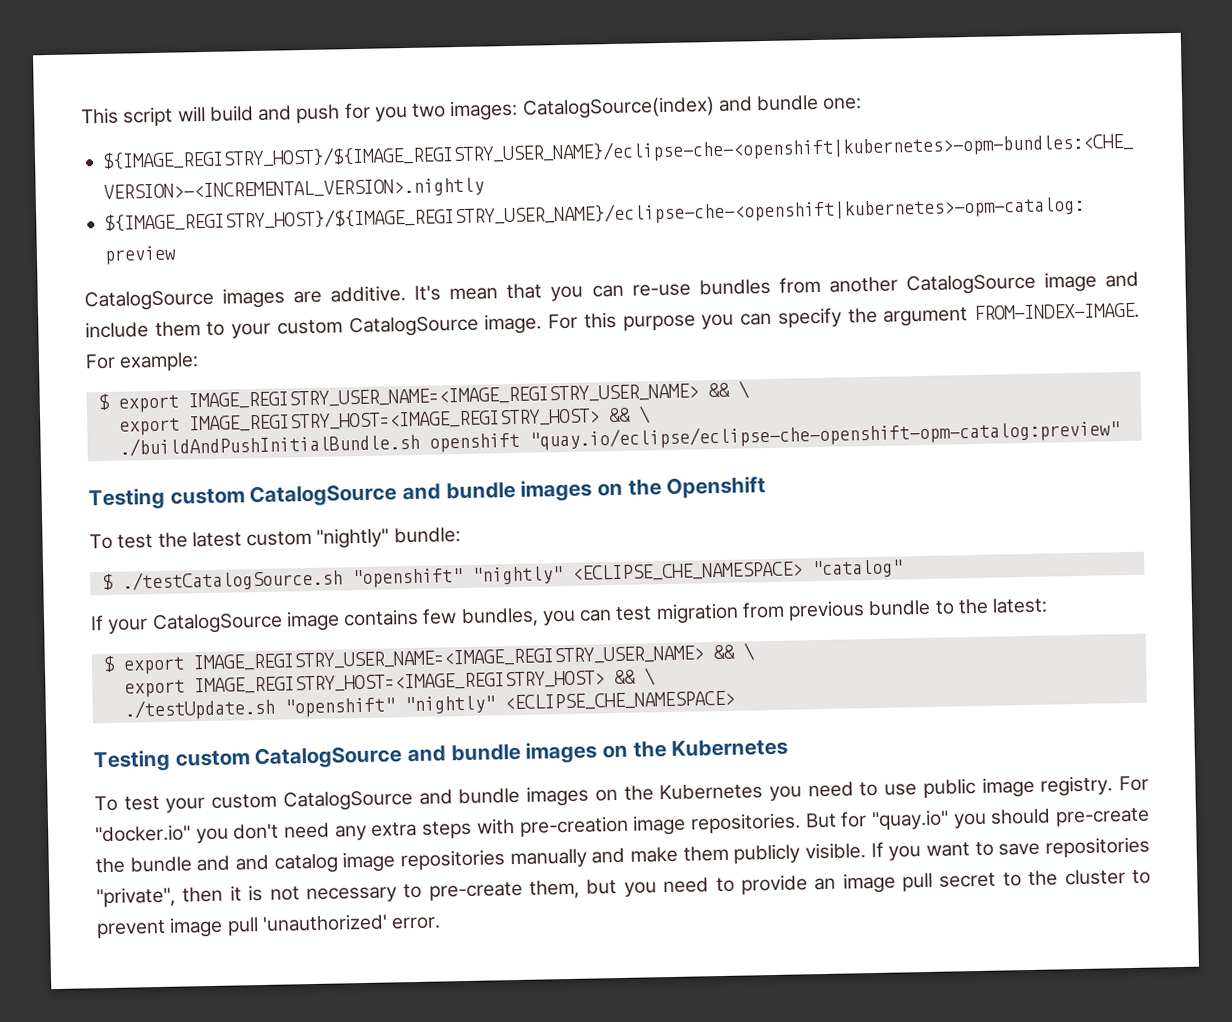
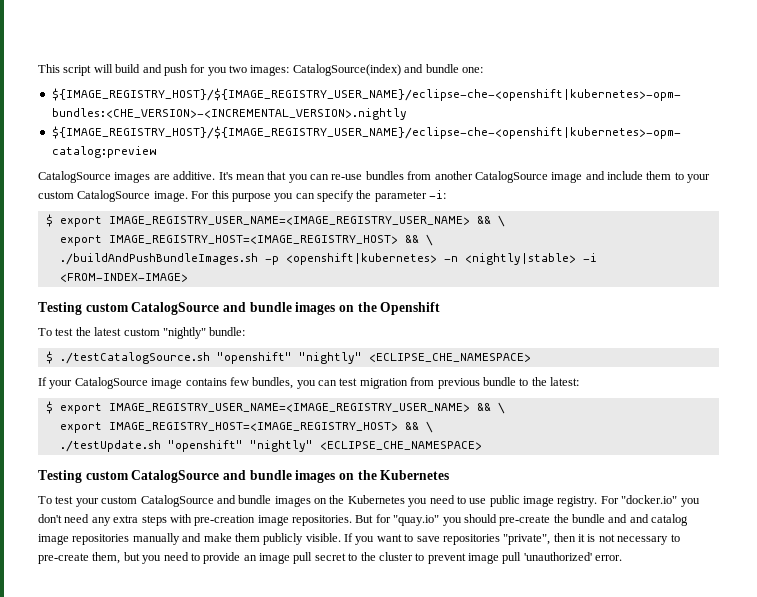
- For this purpose you can specify the argument FROM-INDEX-IMAGE. For example:
+ For this purpose you can specify the parameter -i:
  $ export IMAGE_REGISTRY_USER_NAME=<IMAGE_REGISTRY_USER_NAME> && \
  export IMAGE_REGISTRY_HOST=<IMAGE_REGISTRY_HOST> && \
- ./buildAndPushInitialBundle.sh openshift "quay.io/eclipse/eclipse-che-openshift-opm-catalog:preview"
+ ./buildAndPushBundleImages.sh -p <openshift|kubernetes> -n <nightly|stable> -i <FROM-INDEX-IMAGE>
- $ ./testCatalogSource.sh "openshift" "nightly" <ECLIPSE_CHE_NAMESPACE> "catalog"
+ $ ./testCatalogSource.sh "openshift" "nightly" <ECLIPSE_CHE_NAMESPACE>

